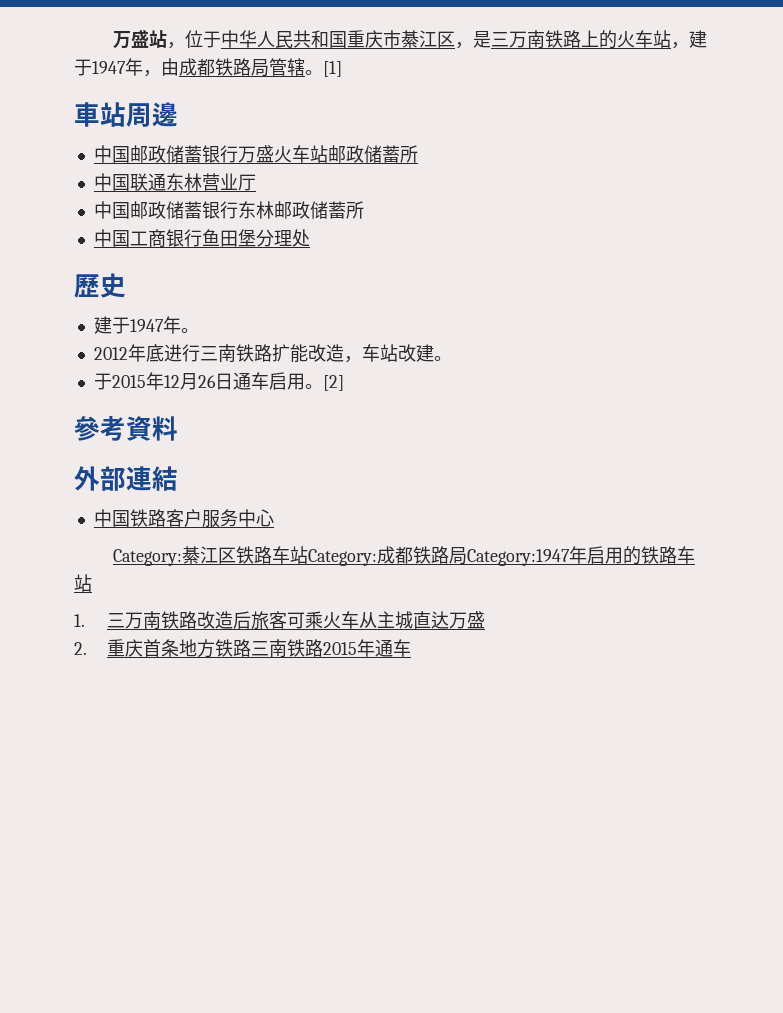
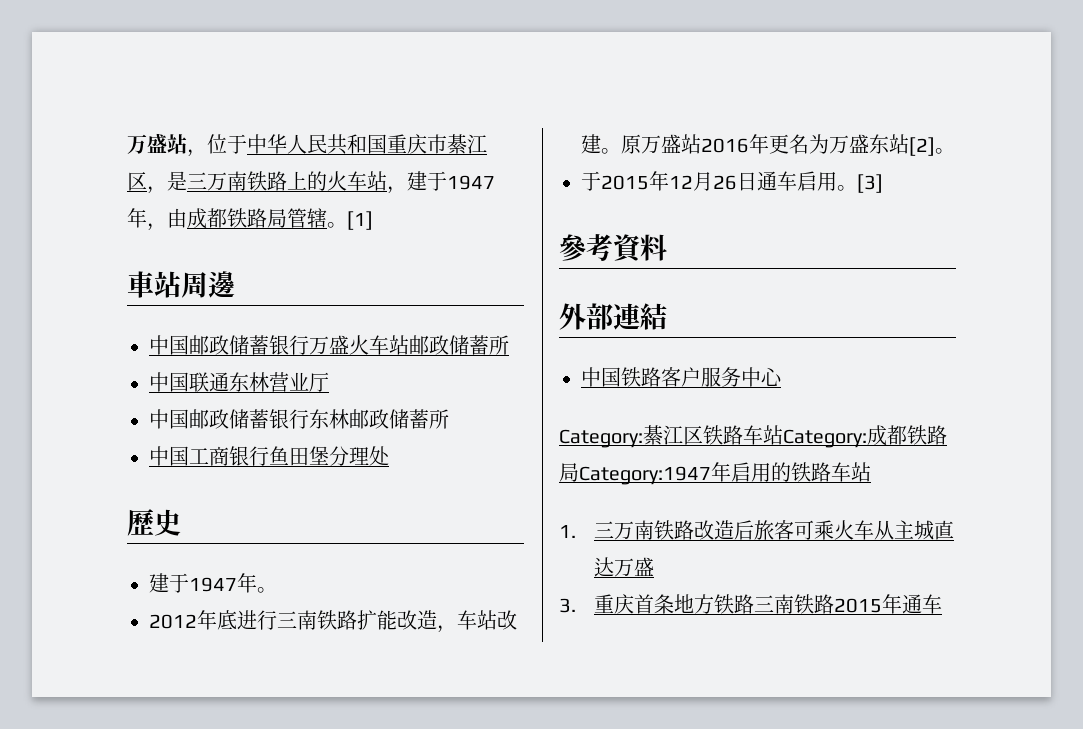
+ 原万盛站2016年更名为万盛东站[2]。
- [2]
+ [3]
- 2.重庆首条地方铁路三南铁路2015年通车
+ 3.重庆首条地方铁路三南铁路2015年通车

